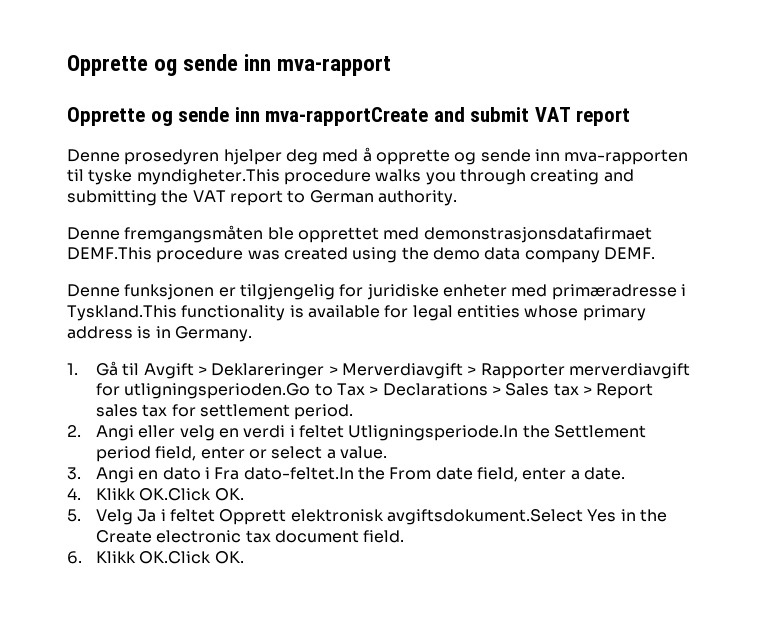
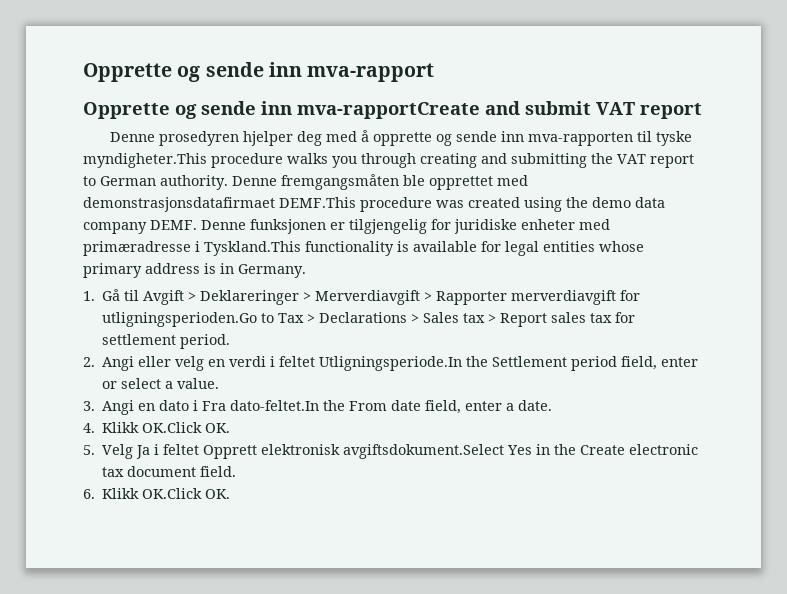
- Denne prosedyren hjelper deg med å opprette og sende inn mva-rapporten til tyske myndigheter.This procedure walks you through creating and submitting the VAT report to German authority.
- Denne fremgangsmåten ble opprettet med demonstrasjonsdatafirmaet DEMF.This procedure was created using the demo data company DEMF.
- Denne funksjonen er tilgjengelig for juridiske enheter med primæradresse i Tyskland.This functionality is available for legal entities whose primary address is in Germany.
+ Denne prosedyren hjelper deg med å opprette og sende inn mva-rapporten til tyske myndigheter.This procedure walks you through creating and submitting the VAT report to German authority. Denne fremgangsmåten ble opprettet med demonstrasjonsdatafirmaet DEMF.This procedure was created using the demo data company DEMF. Denne funksjonen er tilgjengelig for juridiske enheter med primæradresse i Tyskland.This functionality is available for legal entities whose primary address is in Germany.

